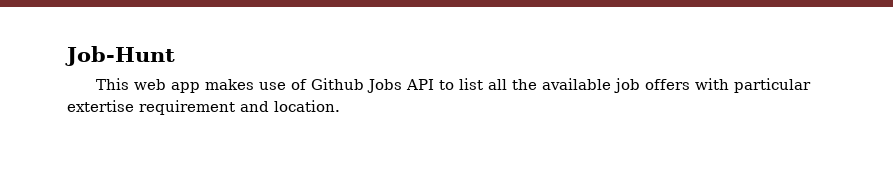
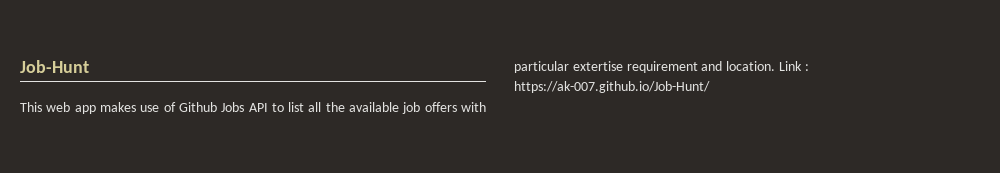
+ Link : https://ak-007.github.io/Job-Hunt/

